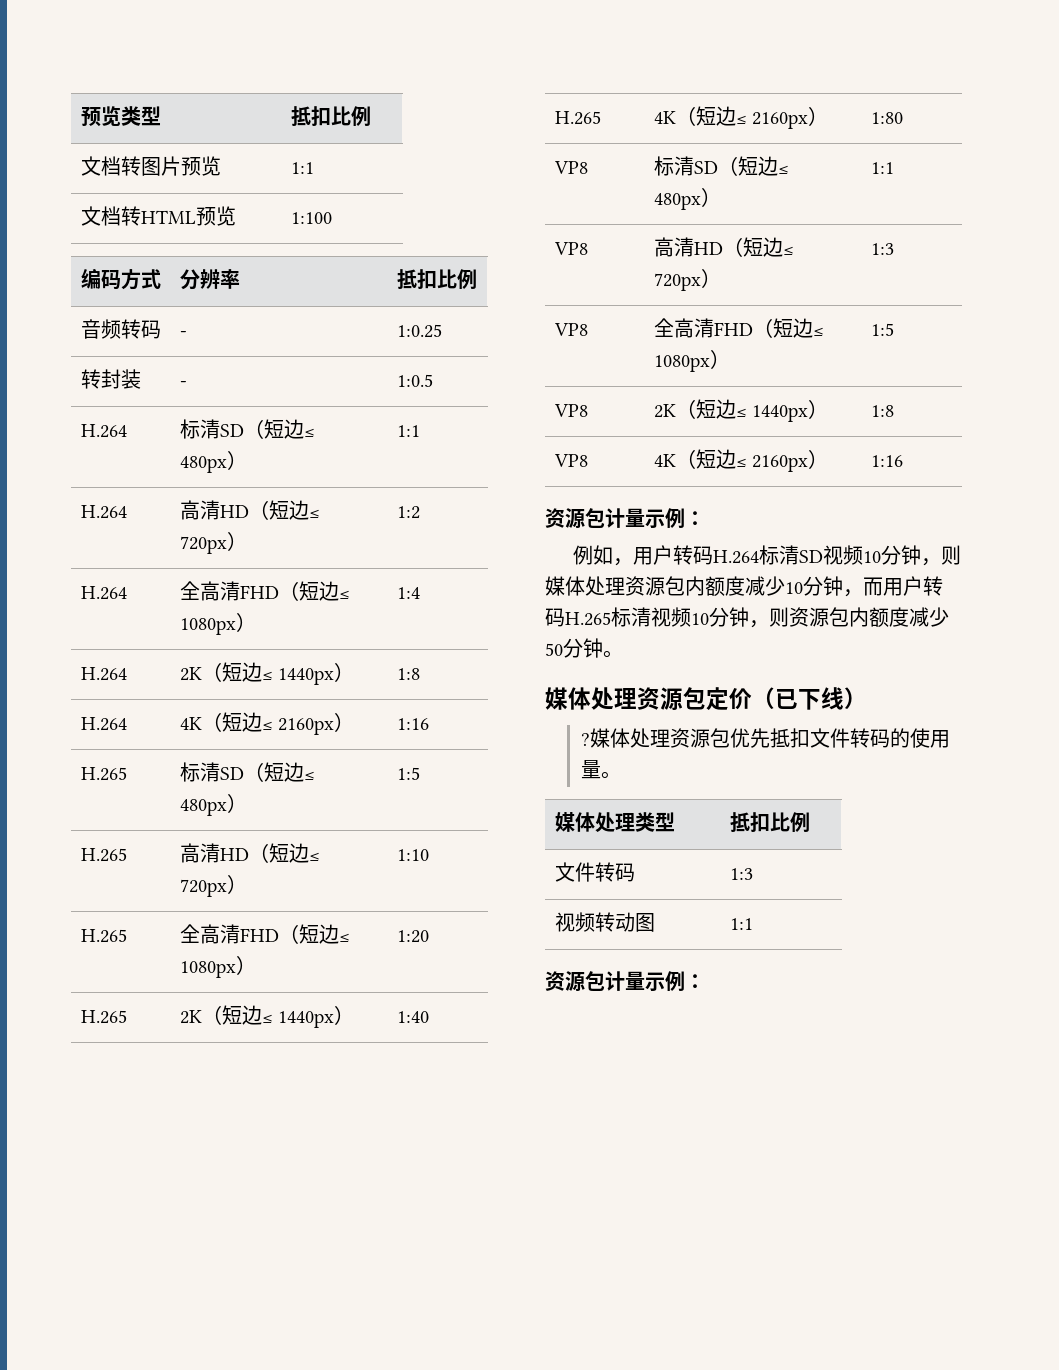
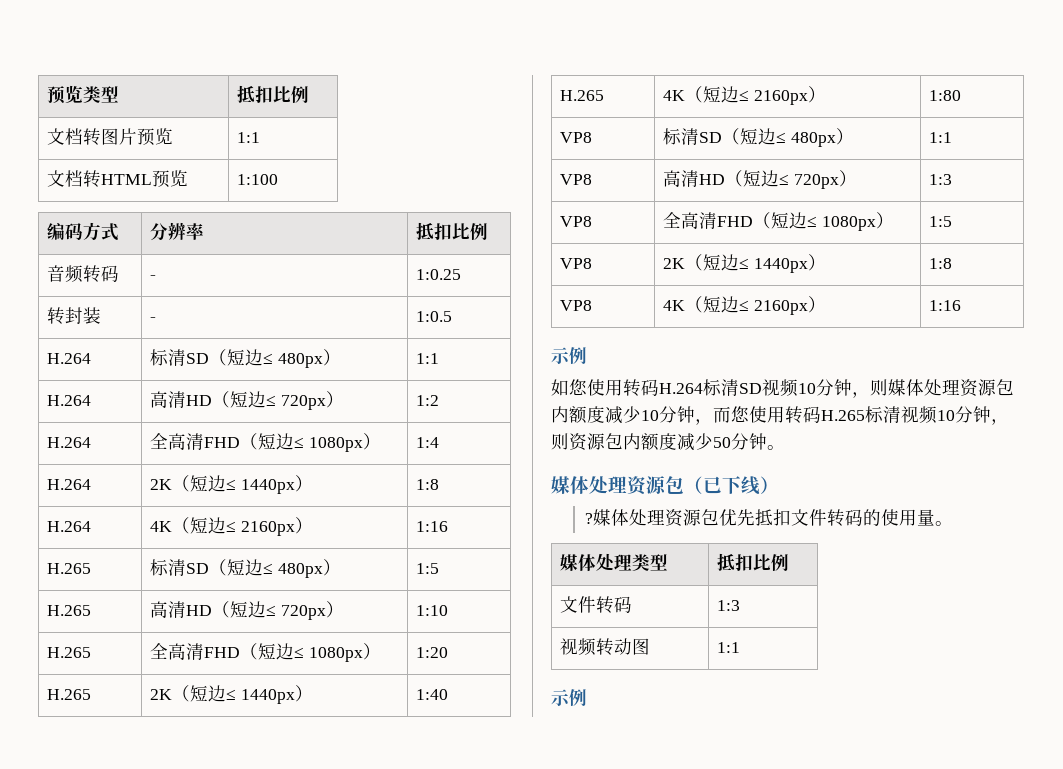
  VP8 | 4K（短边≤ 2160px） | 1:16
- 资源包计量示例：
- 例如，用户转码H.264标清SD视频10分钟，则媒体处理资源包内额度减少10分钟，而用户转码H.265标清视频10分钟，则资源包内额度减少50分钟。
+ 示例
+ 如您使用转码H.264标清SD视频10分钟，则媒体处理资源包内额度减少10分钟，而您使用转码H.265标清视频10分钟，则资源包内额度减少50分钟。
- 媒体处理资源包定价（已下线）
+ 媒体处理资源包（已下线）
  视频转动图 | 1:1
- 资源包计量示例：
+ 示例

